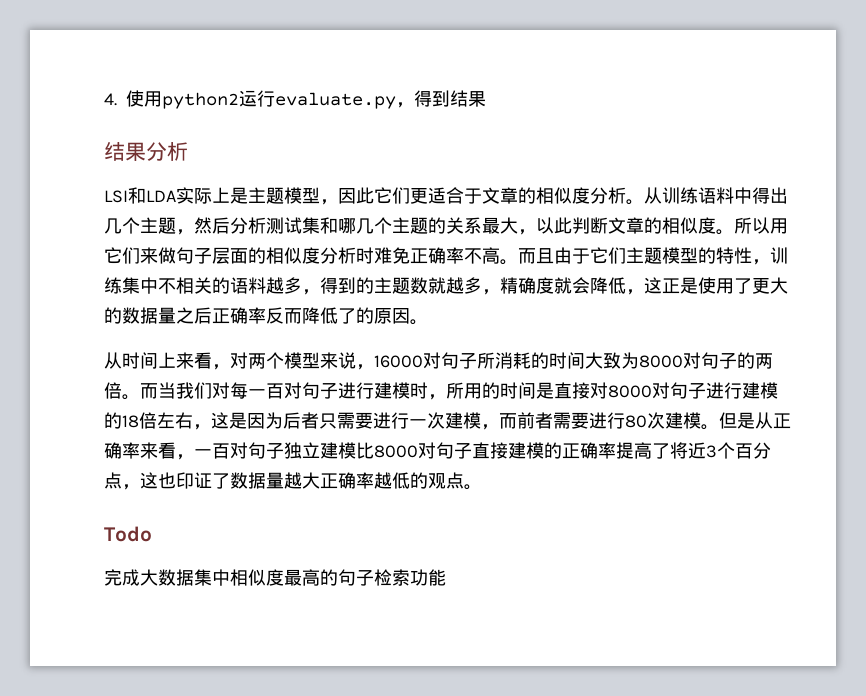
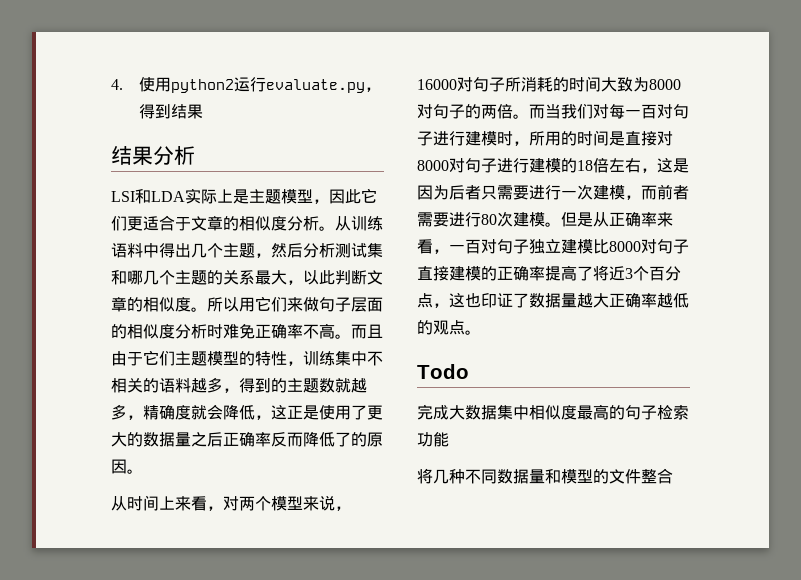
+ 将几种不同数据量和模型的文件整合

